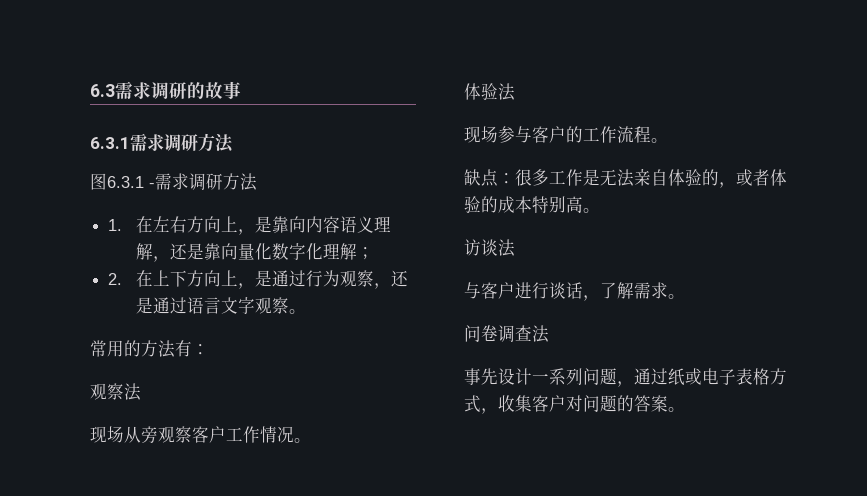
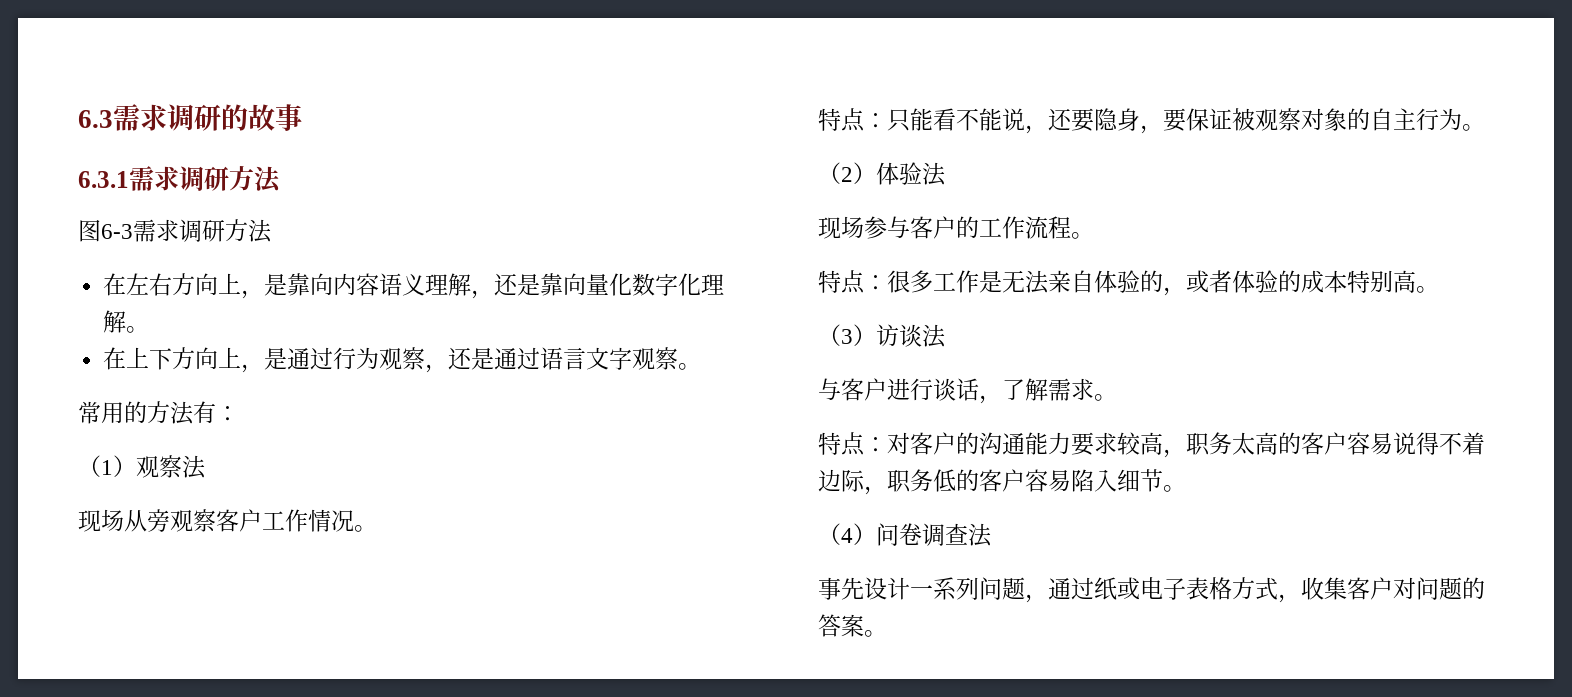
- 图6.3.1 -需求调研方法
- 1.在左右方向上，是靠向内容语义理解，还是靠向量化数字化理解；
- 2.在上下方向上，是通过行为观察，还是通过语言文字观察。
+ 图6-3需求调研方法
+ 在左右方向上，是靠向内容语义理解，还是靠向量化数字化理解。
+ 在上下方向上，是通过行为观察，还是通过语言文字观察。
- 观察法
+ （1）观察法
- 体验法
+ 特点：只能看不能说，还要隐身，要保证被观察对象的自主行为。
+ （2）体验法
- 缺点：很多工作是无法亲自体验的，或者体验的成本特别高。
+ 特点：很多工作是无法亲自体验的，或者体验的成本特别高。
- 访谈法
+ （3）访谈法
- 问卷调查法
+ 特点：对客户的沟通能力要求较高，职务太高的客户容易说得不着边际，职务低的客户容易陷入细节。
+ （4）问卷调查法

